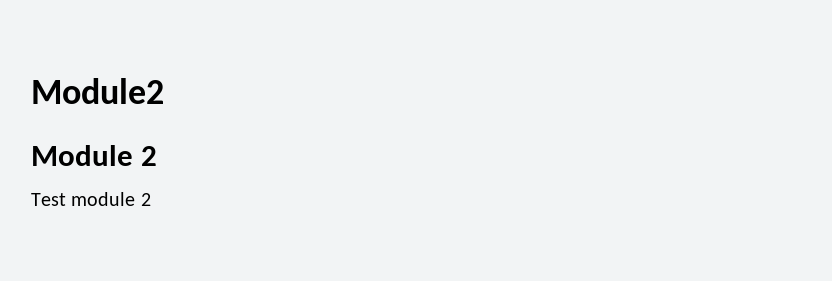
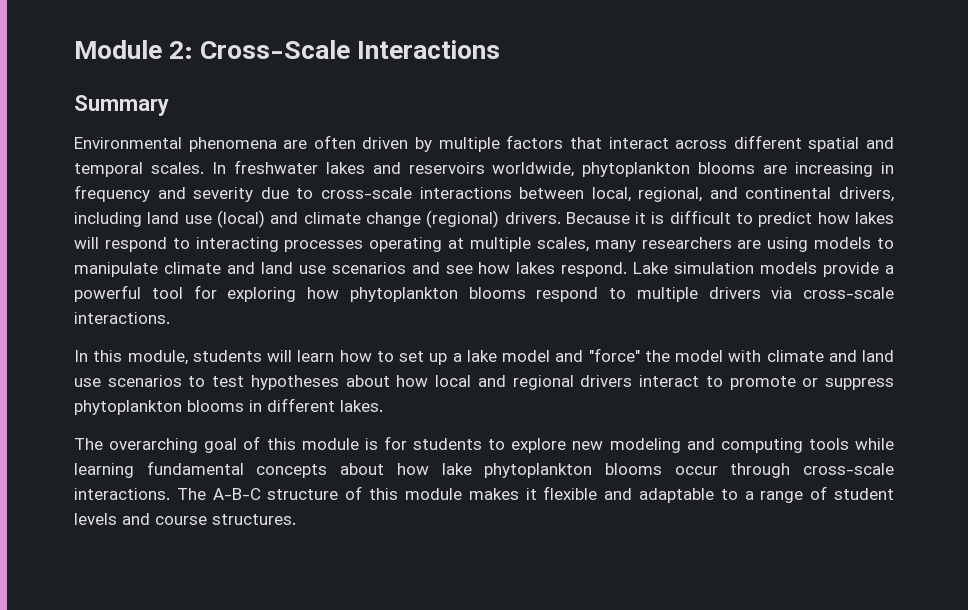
- Module2
- Module 2
- Test module 2
+ Module 2: Cross-Scale Interactions
+ Summary
+ Environmental phenomena are often driven by multiple factors that interact across different spatial and temporal scales. In freshwater lakes and reservoirs worldwide, phytoplankton blooms are increasing in frequency and severity due to cross-scale interactions between local, regional, and continental drivers, including land use (local) and climate change (regional) drivers. Because it is difficult to predict how lakes will respond to interacting processes operating at multiple scales, many researchers are using models to manipulate climate and land use scenarios and see how lakes respond. Lake simulation models provide a powerful tool for exploring how phytoplankton blooms respond to multiple drivers via cross-scale interactions.
+ In this module, students will learn how to set up a lake model and "force" the model with climate and land use scenarios to test hypotheses about how local and regional drivers interact to promote or suppress phytoplankton blooms in different lakes.
+ The overarching goal of this module is for students to explore new modeling and computing tools while learning fundamental concepts about how lake phytoplankton blooms occur through cross-scale interactions. The A-B-C structure of this module makes it flexible and adaptable to a range of student levels and course structures.

